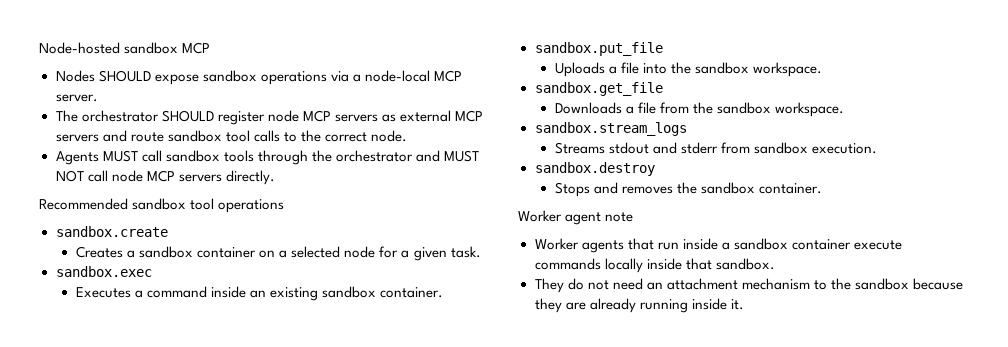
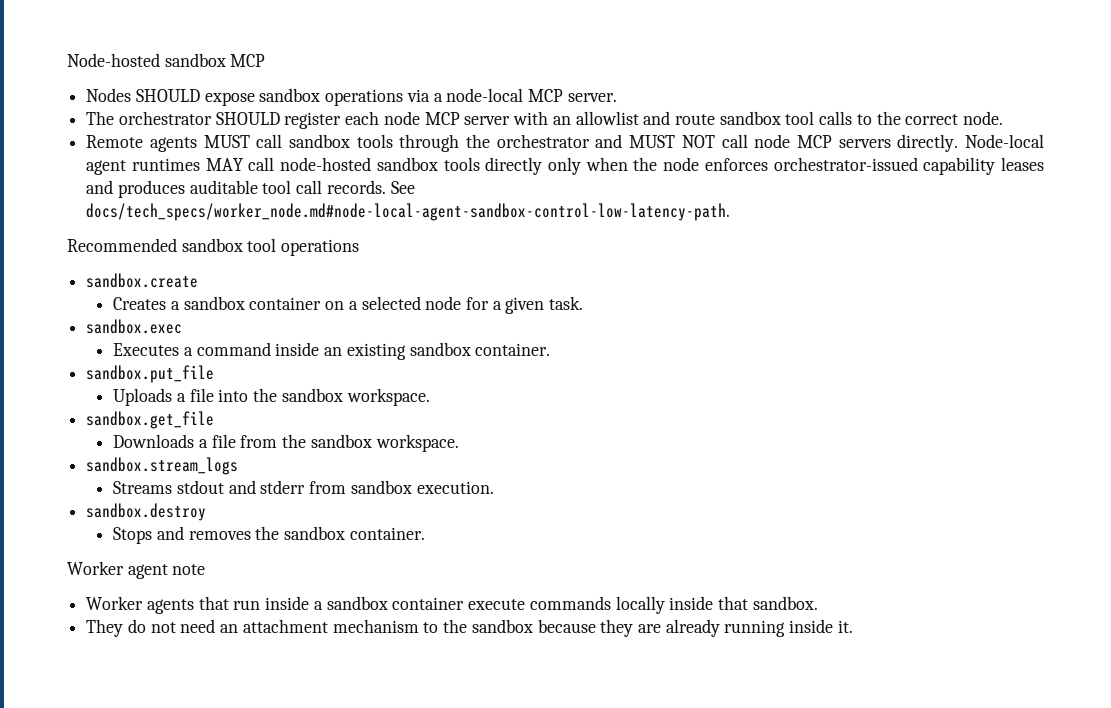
- The orchestrator SHOULD register node MCP servers as external MCP servers and route sandbox tool calls to the correct node.
+ The orchestrator SHOULD register each node MCP server with an allowlist and route sandbox tool calls to the correct node.
- Agents MUST call sandbox tools through the orchestrator and MUST NOT call node MCP servers directly.
+ Remote agents MUST call sandbox tools through the orchestrator and MUST NOT call node MCP servers directly. Node-local agent runtimes MAY call node-hosted sandbox tools directly only when the node enforces orchestrator-issued capability leases and produces auditable tool call records. See docs/tech_specs/worker_node.md#node-local-agent-sandbox-control-low-latency-path.

